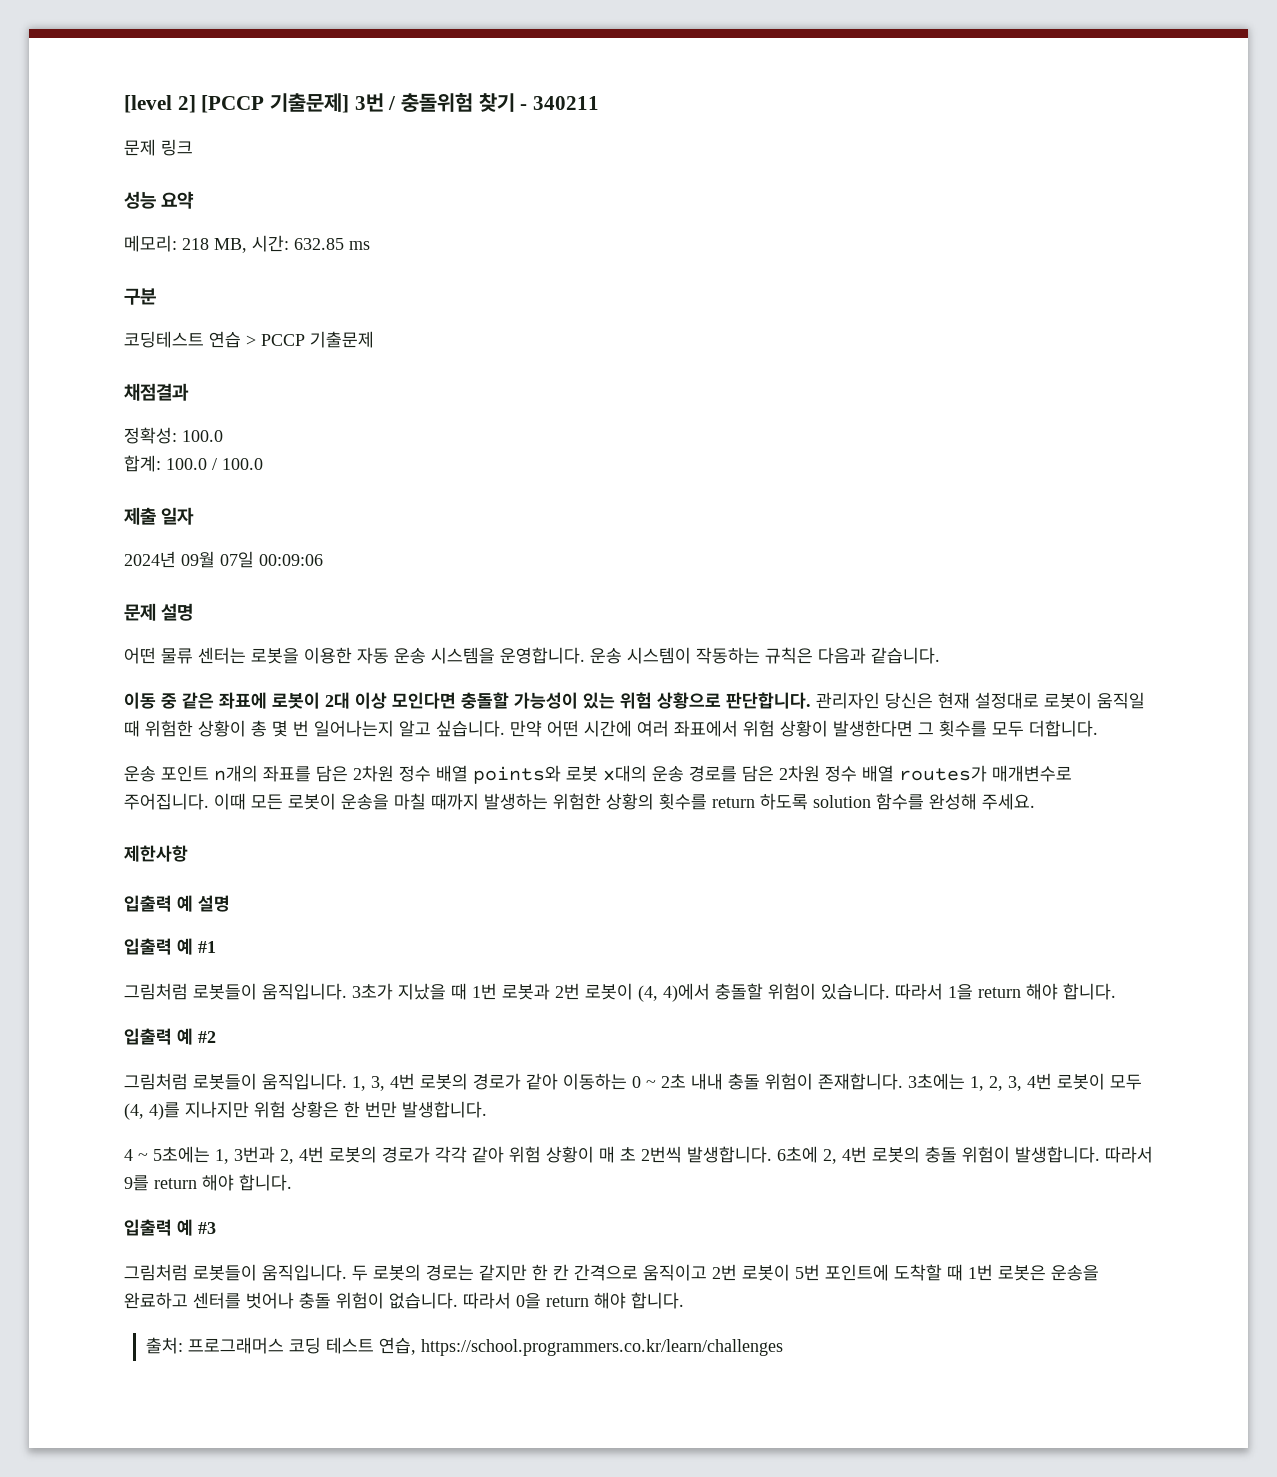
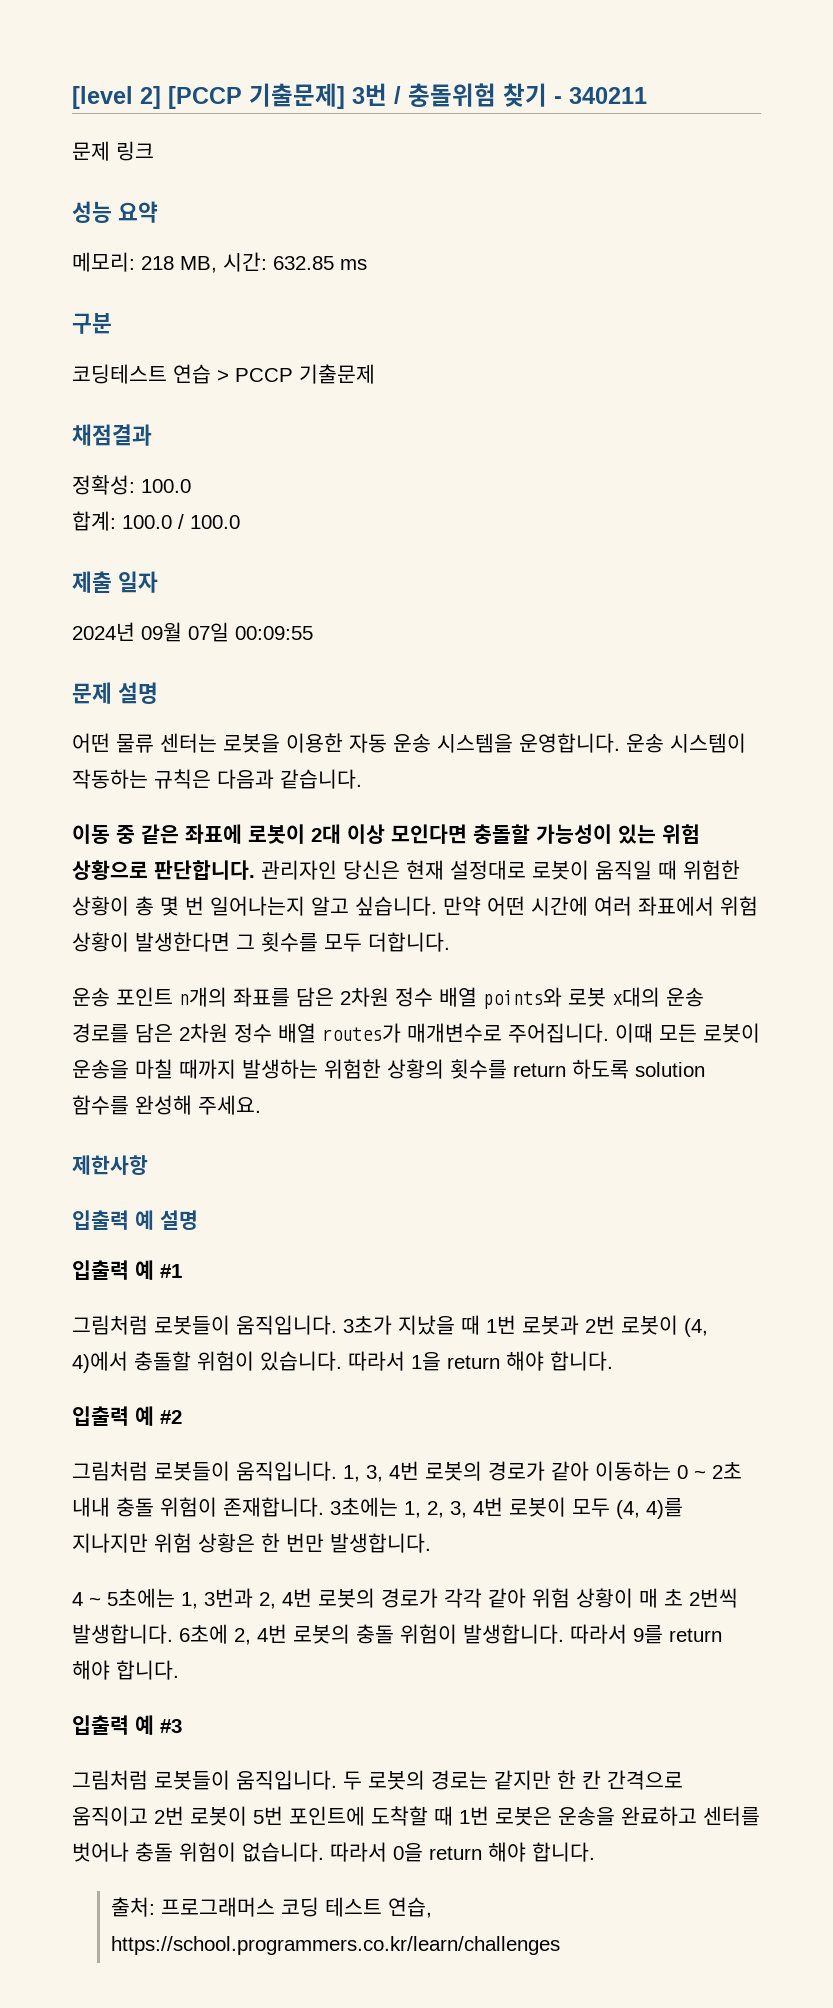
- 2024년 09월 07일 00:09:06
+ 2024년 09월 07일 00:09:55

